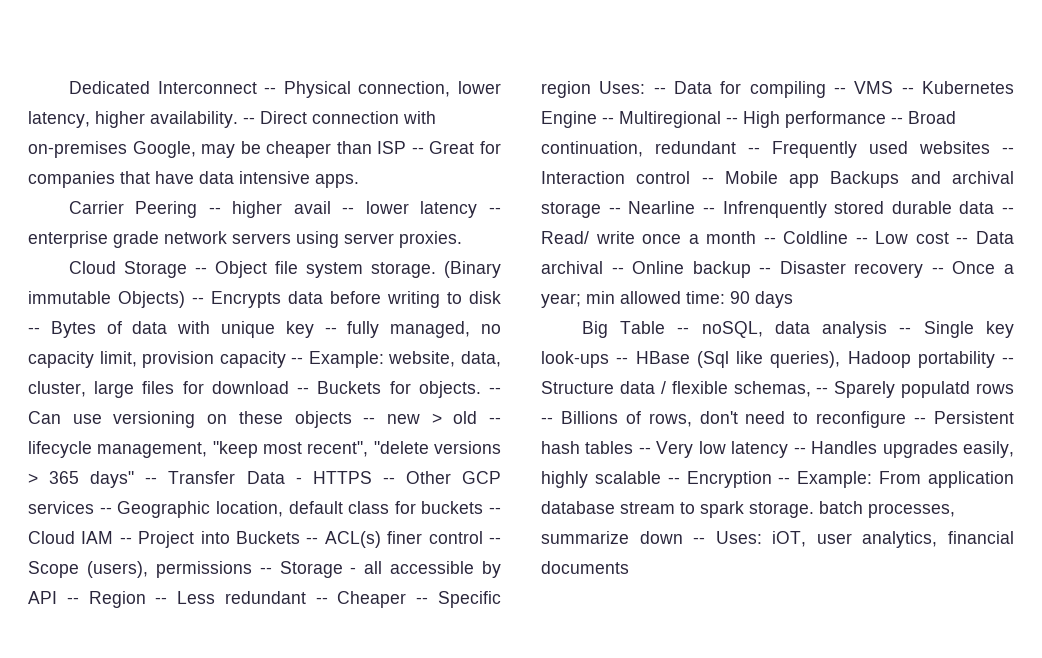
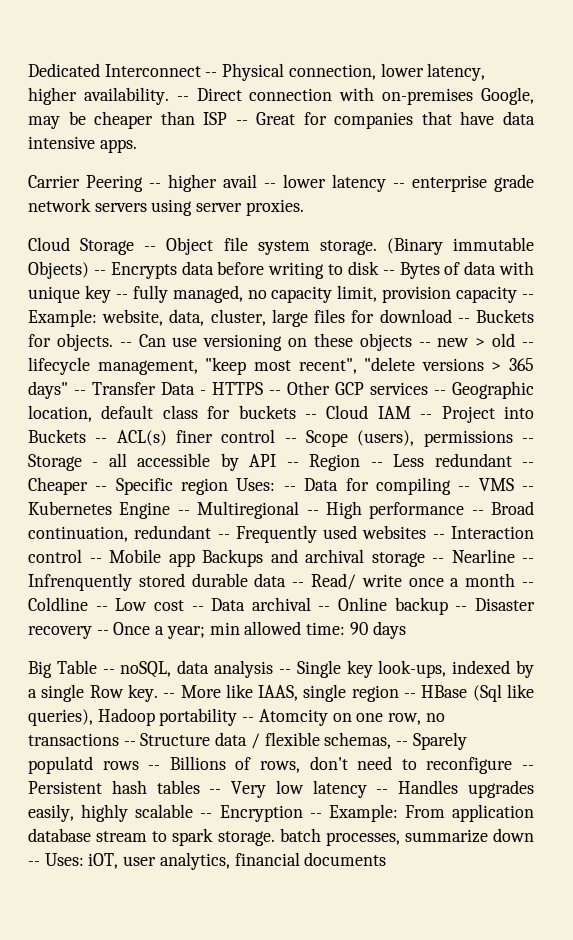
- Big Table -- noSQL, data analysis -- Single key look-ups -- HBase (Sql like queries), Hadoop portability -- Structure data / flexible schemas, -- Sparely populatd rows -- Billions of rows, don't need to reconfigure -- Persistent hash tables -- Very low latency -- Handles upgrades easily, highly scalable -- Encryption -- Example:
+ Big Table -- noSQL, data analysis -- Single key look-ups, indexed by a single Row key. -- More like IAAS, single region -- HBase (Sql like queries), Hadoop portability -- Atomcity on one row, no transactions -- Structure data / flexible schemas, -- Sparely populatd rows -- Billions of rows, don't need to reconfigure -- Persistent hash tables -- Very low latency -- Handles upgrades easily, highly scalable -- Encryption -- Example:

